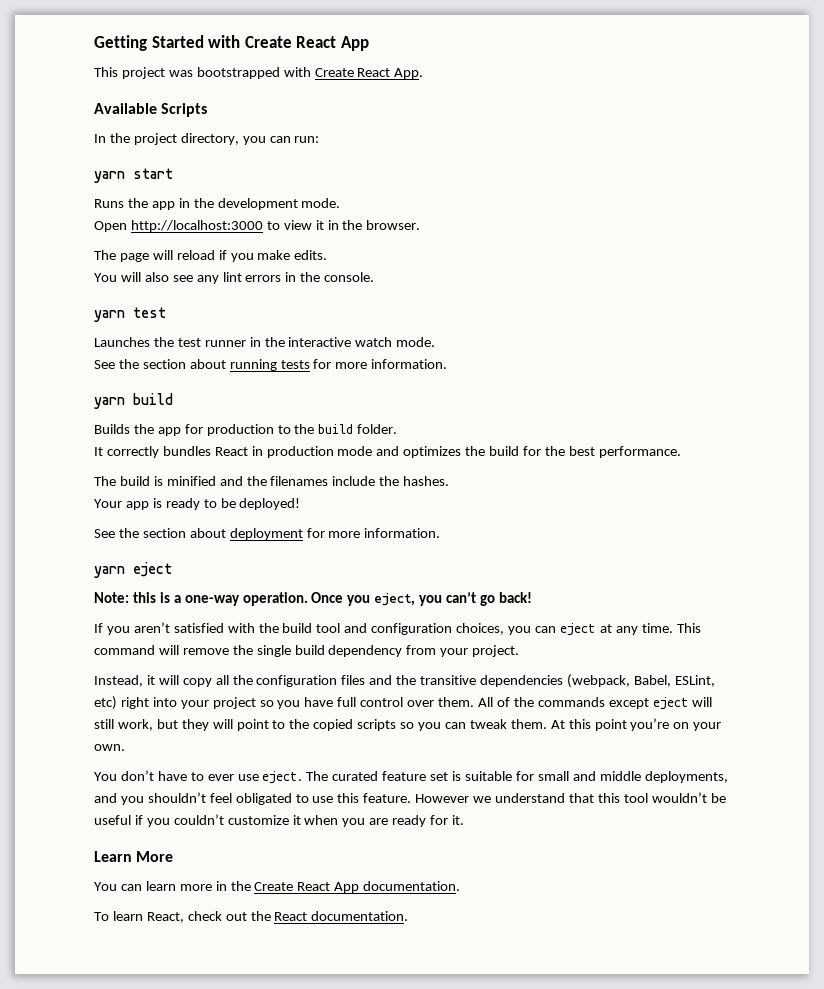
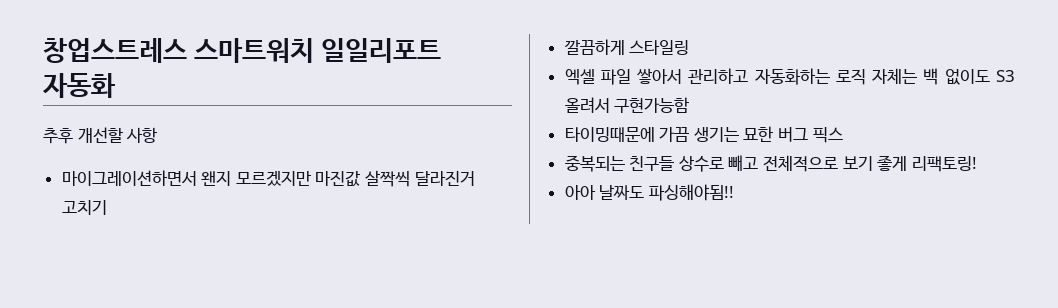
- Getting Started with Create React App
- This project was bootstrapped with Create React App.
- Available Scripts
- In the project directory, you can run:
- yarn start
- Runs the app in the development mode.
- Open http://localhost:3000 to view it in the browser.
- The page will reload if you make edits.
- You will also see any lint errors in the console.
- yarn test
- Launches the test runner in the interactive watch mode.
- See the section about running tests for more information.
- yarn build
- Builds the app for production to the build folder.
- It correctly bundles React in production mode and optimizes the build for the best performance.
- The build is minified and the filenames include the hashes.
- Your app is ready to be deployed!
- See the section about deployment for more information.
- yarn eject
- Note: this is a one-way operation. Once you eject, you can’t go back!
- If you aren’t satisfied with the build tool and configuration choices, you can eject at any time. This command will remove the single build dependency from your project.
- Instead, it will copy all the configuration files and the transitive dependencies (webpack, Babel, ESLint, etc) right into your project so you have full control over them. All of the commands except eject will still work, but they will point to the copied scripts so you can tweak them. At this point you’re on your own.
- You don’t have to ever use eject. The curated feature set is suitable for small and middle deployments, and you shouldn’t feel obligated to use this feature. However we understand that this tool wouldn’t be useful if you couldn’t customize it when you are ready for it.
- Learn More
- You can learn more in the Create React App documentation.
- To learn React, check out the React documentation.
+ 창업스트레스 스마트워치 일일리포트 자동화
+ 추후 개선할 사항
+ 마이그레이션하면서 왠지 모르겠지만 마진값 살짝씩 달라진거 고치기
+ 깔끔하게 스타일링
+ 엑셀 파일 쌓아서 관리하고 자동화하는 로직 자체는 백 없이도 S3 올려서 구현가능함
+ 타이밍때문에 가끔 생기는 묘한 버그 픽스
+ 중복되는 친구들 상수로 빼고 전체적으로 보기 좋게 리팩토링!
+ 아아 날짜도 파싱해야됨!!

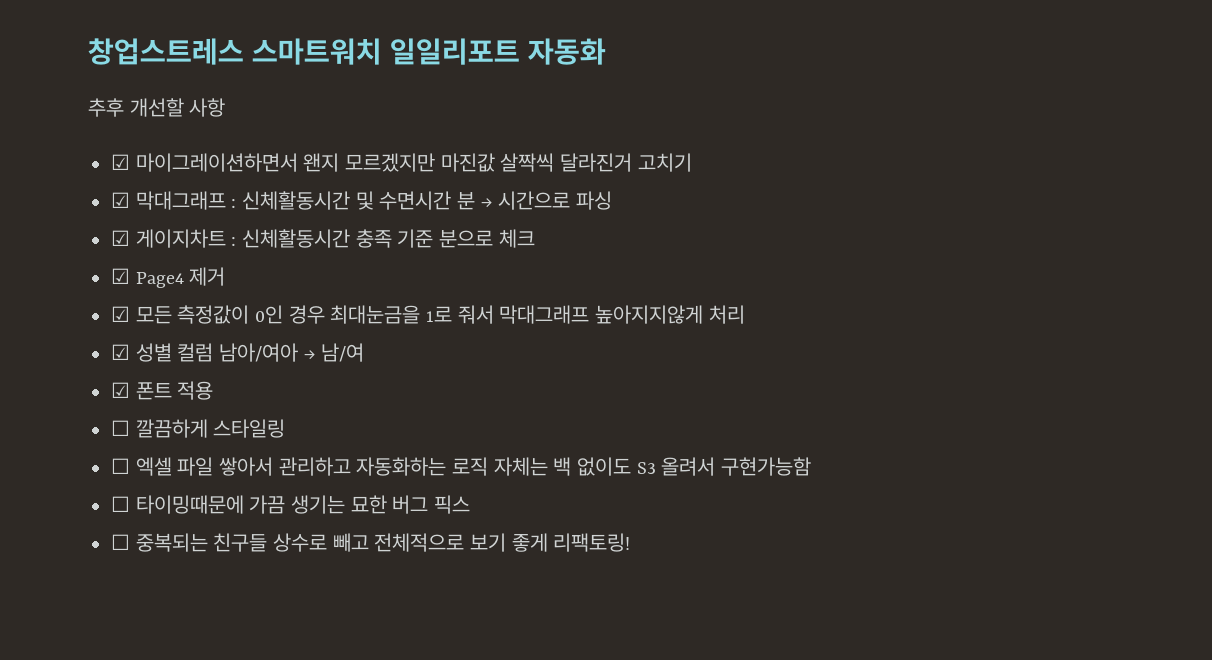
- 마이그레이션하면서 왠지 모르겠지만 마진값 살짝씩 달라진거 고치기
+ ☑ 마이그레이션하면서 왠지 모르겠지만 마진값 살짝씩 달라진거 고치기
- 깔끔하게 스타일링
+ ☑ 막대그래프 : 신체활동시간 및 수면시간 분 → 시간으로 파싱
+ ☑ 게이지차트 : 신체활동시간 충족 기준 분으로 체크
+ ☑ Page4 제거
+ ☑ 모든 측정값이 0인 경우 최대눈금을 1로 줘서 막대그래프 높아지지않게 처리
+ ☑ 성별 컬럼 남아/여아 → 남/여
+ ☑ 폰트 적용
+ ☐ 깔끔하게 스타일링
- 엑셀 파일 쌓아서 관리하고 자동화하는 로직 자체는 백 없이도 S3 올려서 구현가능함
+ ☐ 엑셀 파일 쌓아서 관리하고 자동화하는 로직 자체는 백 없이도 S3 올려서 구현가능함
- 타이밍때문에 가끔 생기는 묘한 버그 픽스
+ ☐ 타이밍때문에 가끔 생기는 묘한 버그 픽스
- 중복되는 친구들 상수로 빼고 전체적으로 보기 좋게 리팩토링!
+ ☐ 중복되는 친구들 상수로 빼고 전체적으로 보기 좋게 리팩토링!
- 아아 날짜도 파싱해야됨!!

